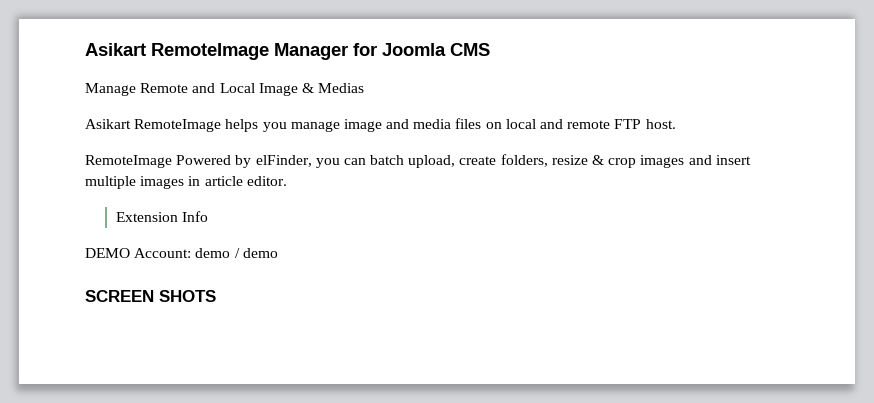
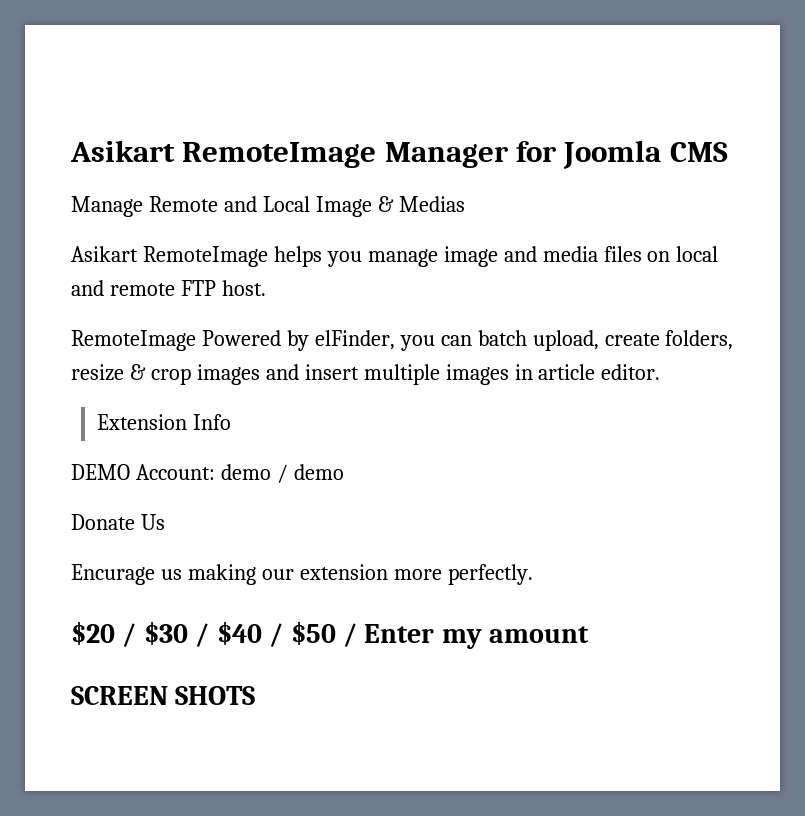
+ Donate Us
+ Encurage us making our extension more perfectly.
+ $20 / $30 / $40 / $50 / Enter my amount

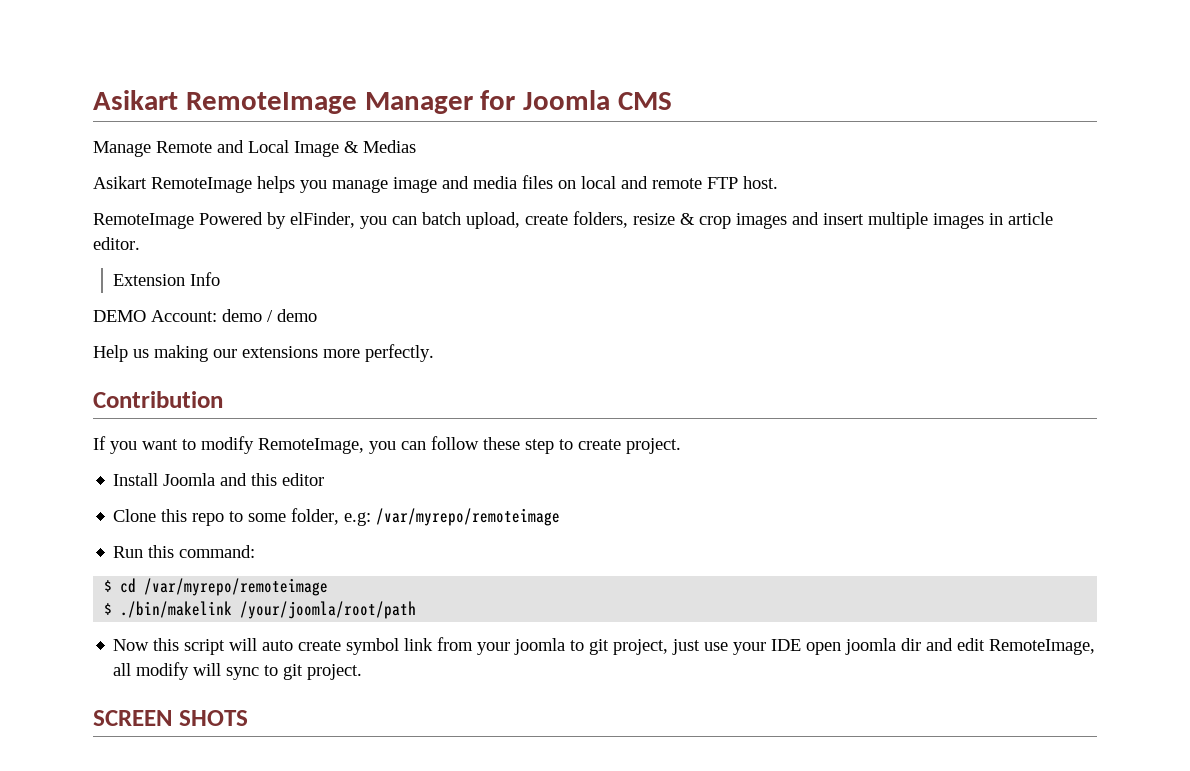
- Donate Us
- Encurage us making our extension more perfectly.
+ Help us making our extensions more perfectly.
- $20 / $30 / $40 / $50 / Enter my amount
+ Contribution
+ If you want to modify RemoteImage, you can follow these step to create project.
+ Install Joomla and this editor
+ Clone this repo to some folder, e.g: /var/myrepo/remoteimage
+ Run this command:
+ $ cd /var/myrepo/remoteimage
+ $ ./bin/makelink /your/joomla/root/path
+ Now this script will auto create symbol link from your joomla to git project, just use your IDE open joomla dir and edit RemoteImage, all modify will sync to git project.

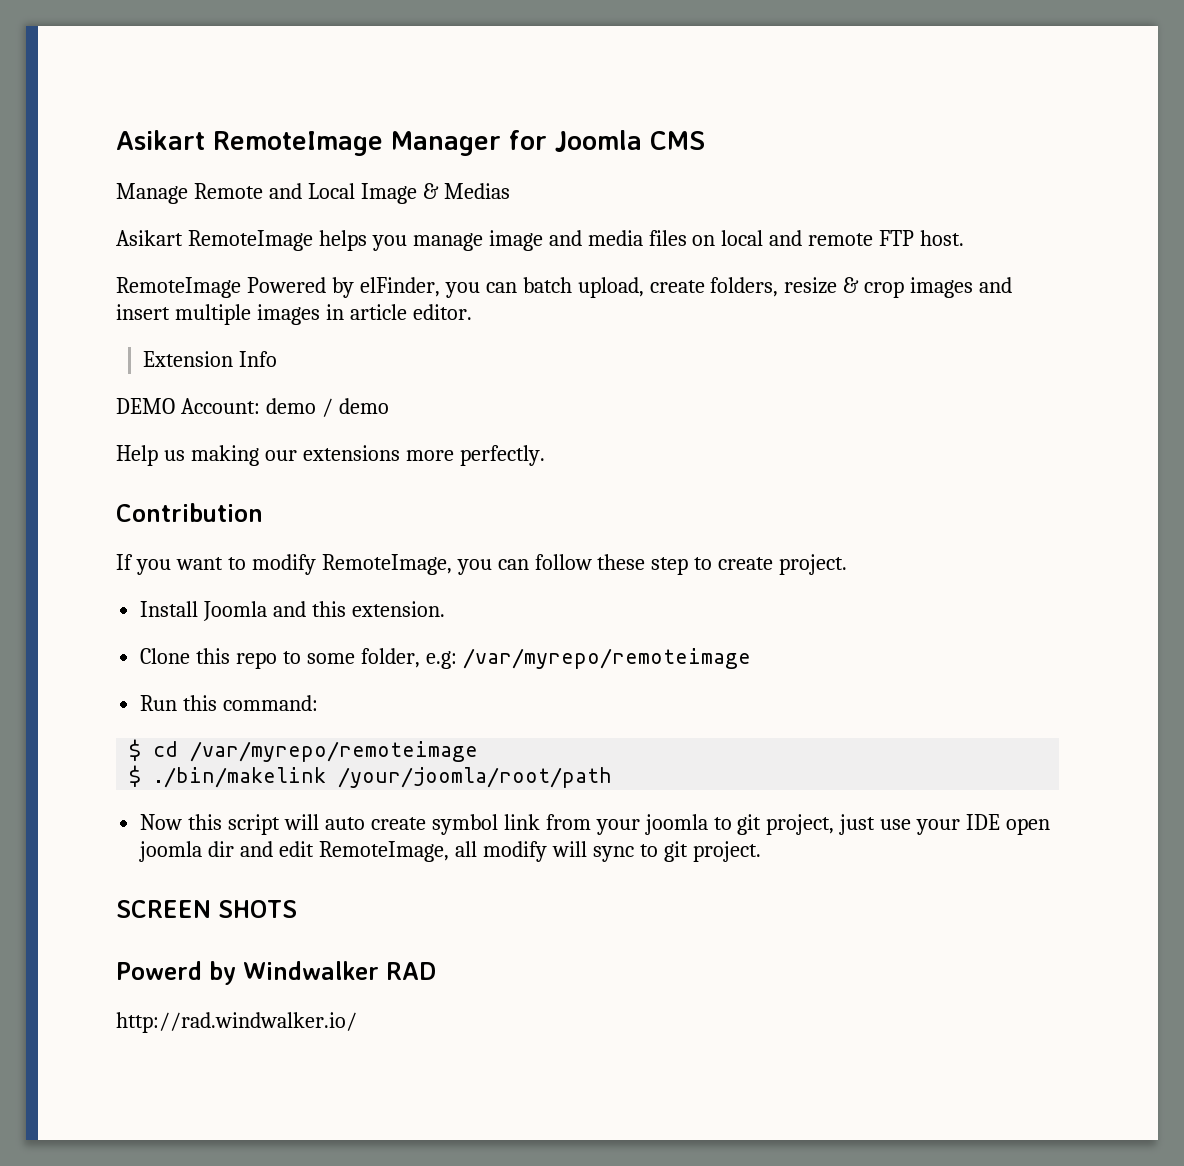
- Install Joomla and this editor
+ Install Joomla and this extension.
+ Powerd by Windwalker RAD
+ http://rad.windwalker.io/

